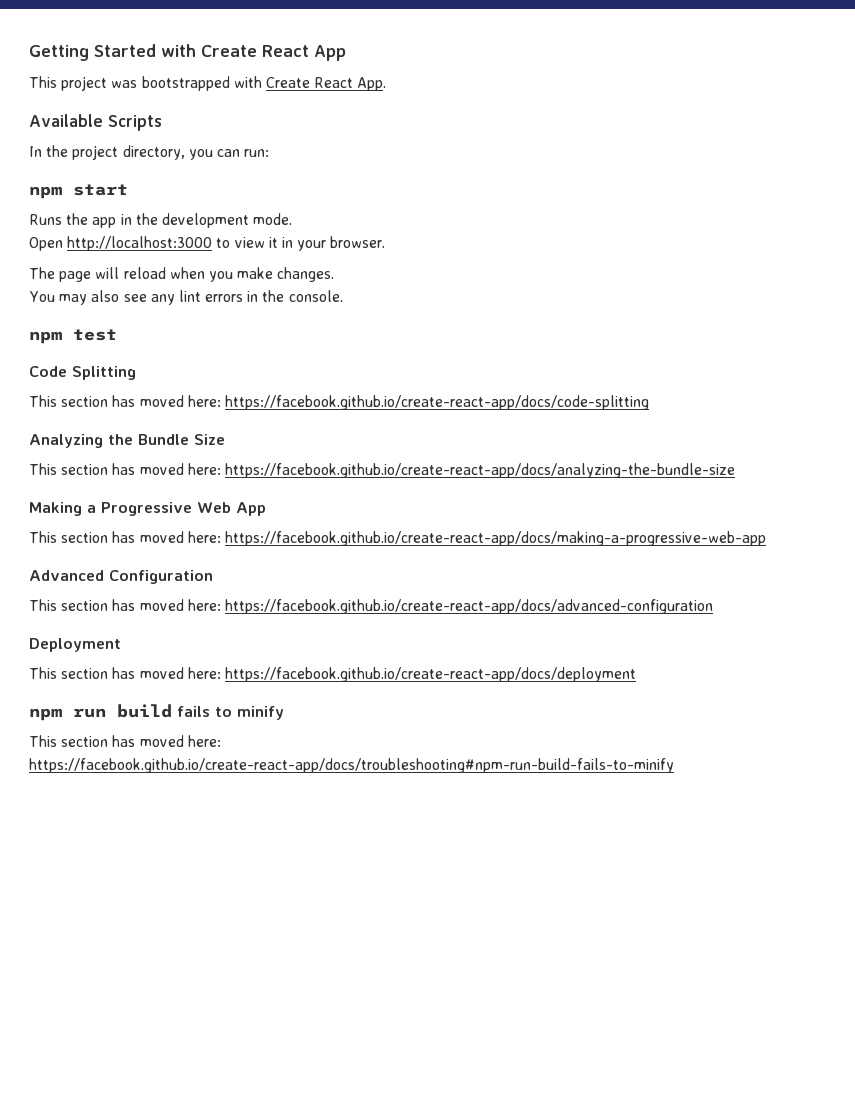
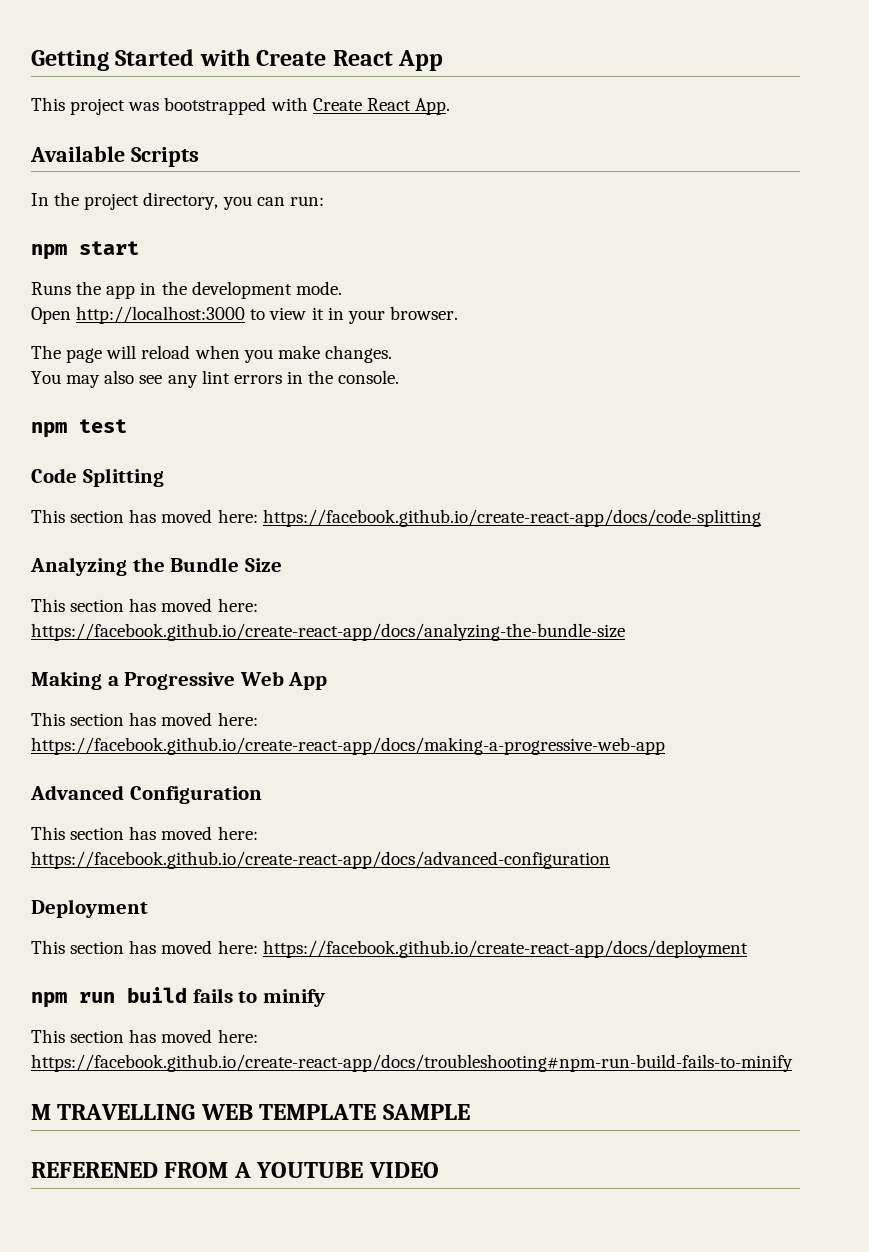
+ M TRAVELLING WEB TEMPLATE SAMPLE
+ REFERENED FROM A YOUTUBE VIDEO

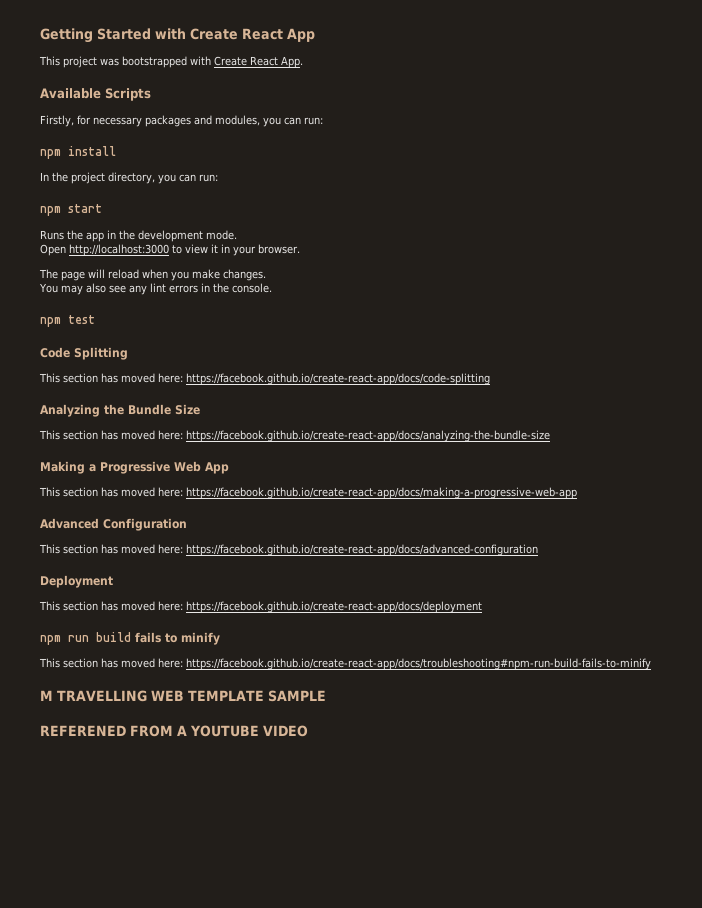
+ Firstly, for necessary packages and modules, you can run:
+ npm install

